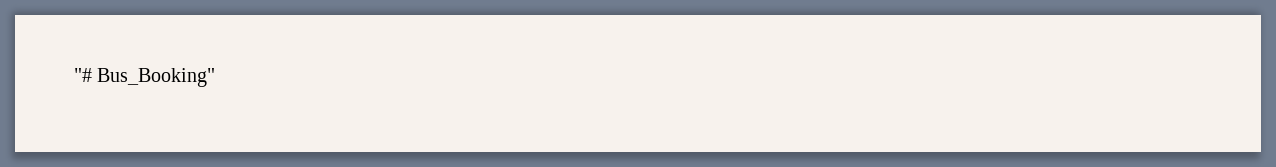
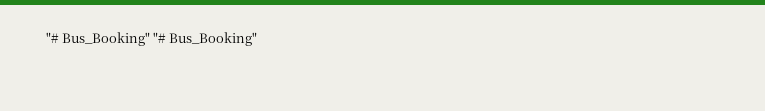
- "# Bus_Booking"
+ "# Bus_Booking" "# Bus_Booking"

